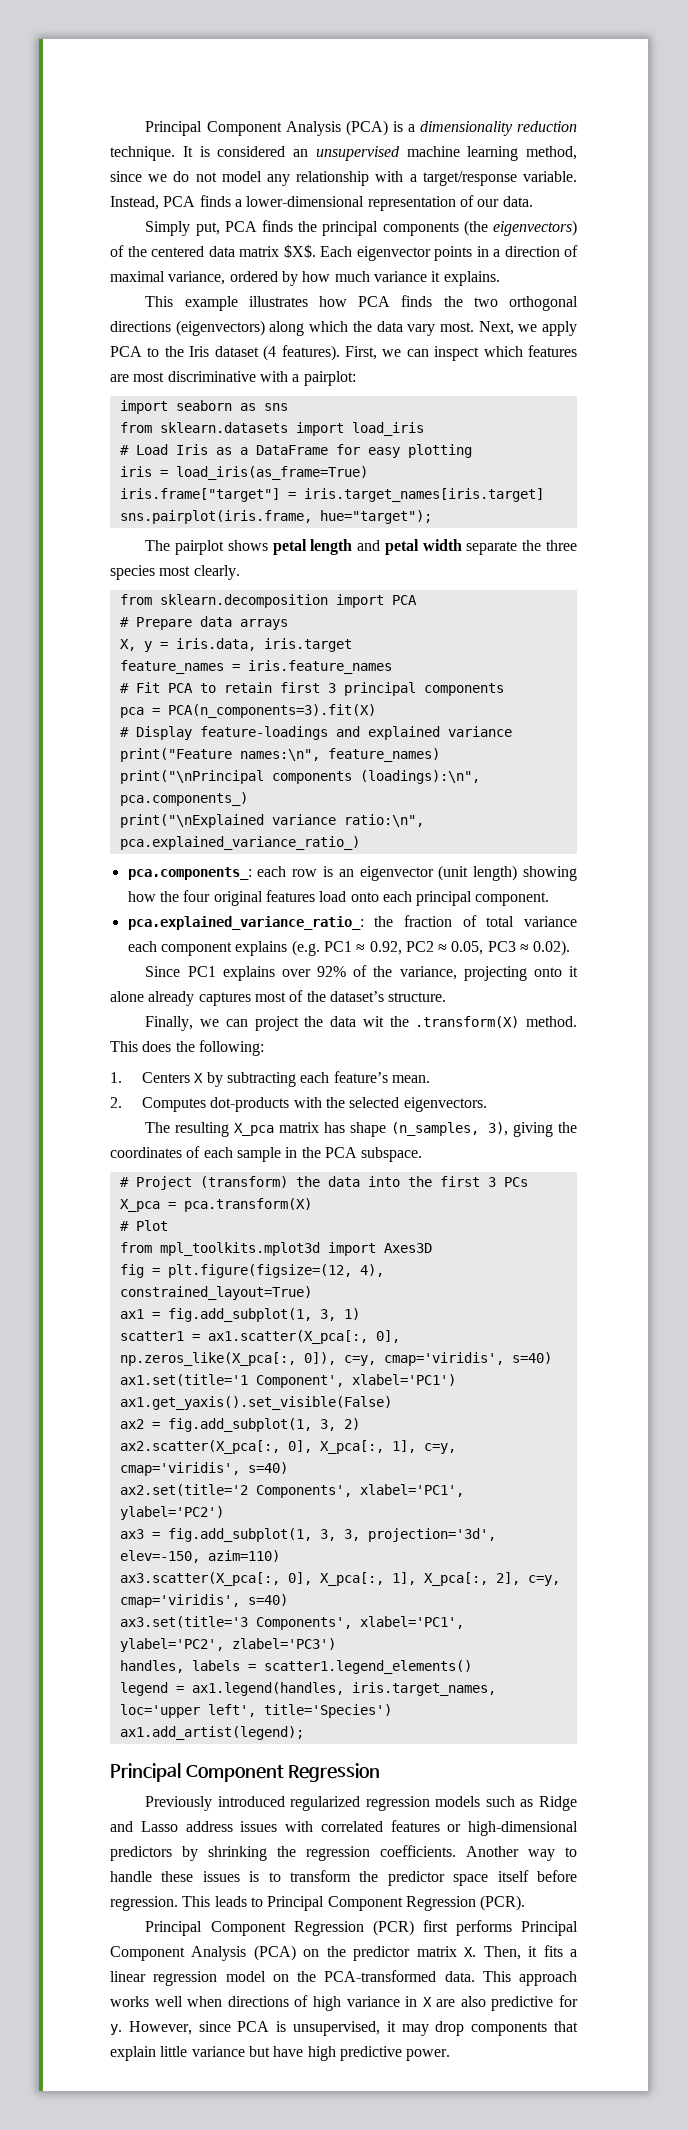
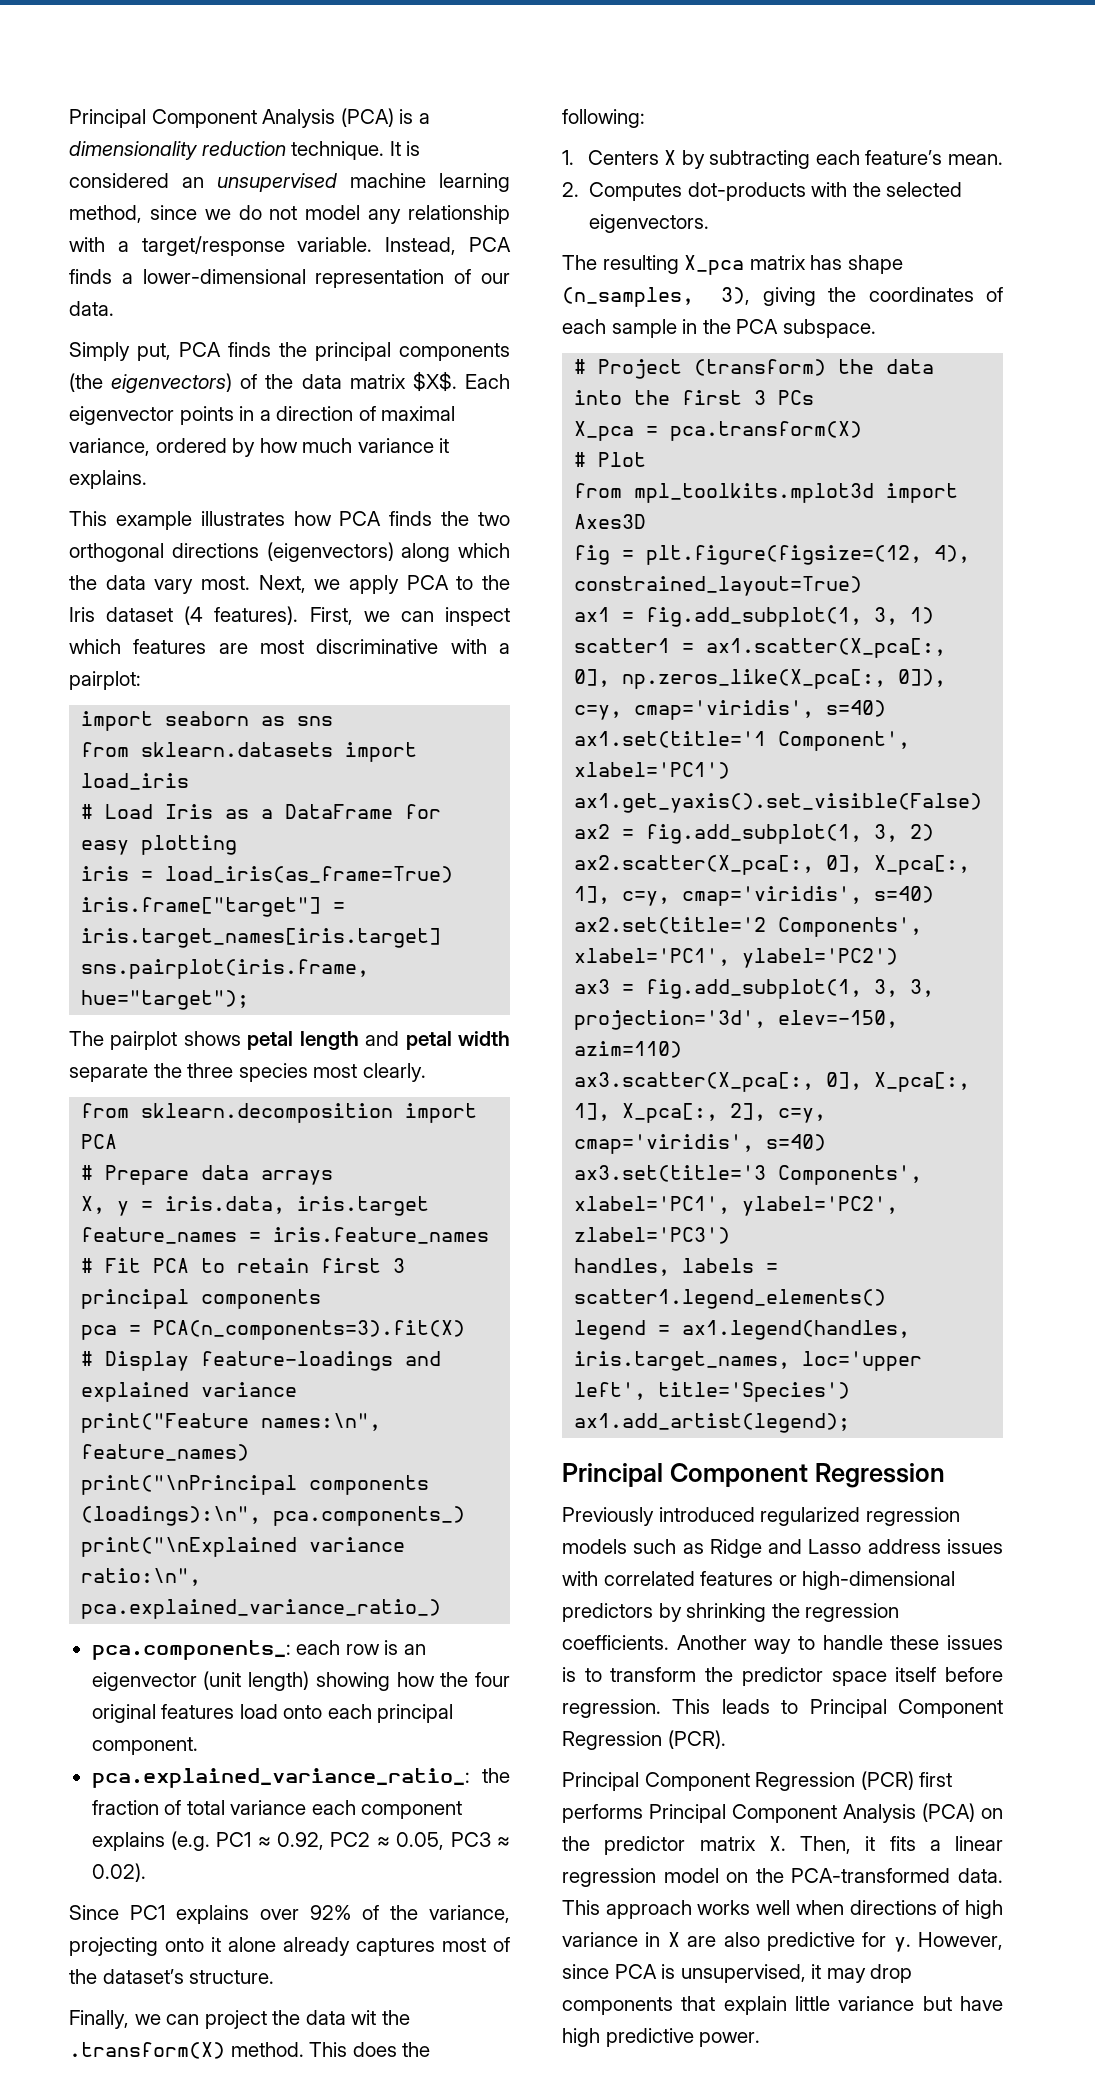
- Simply put, PCA finds the principal components (the eigenvectors) of the centered data matrix $X$.
+ Simply put, PCA finds the principal components (the eigenvectors) of the data matrix $X$.

